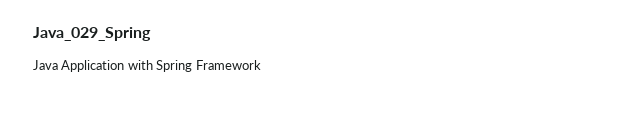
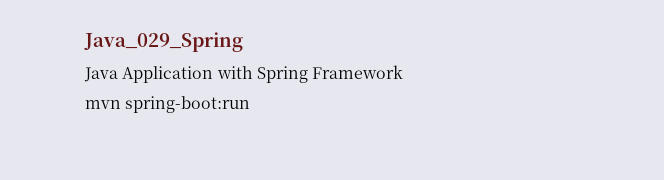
+ mvn spring-boot:run

